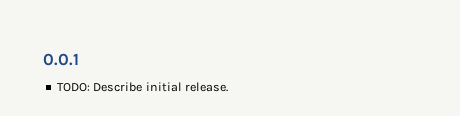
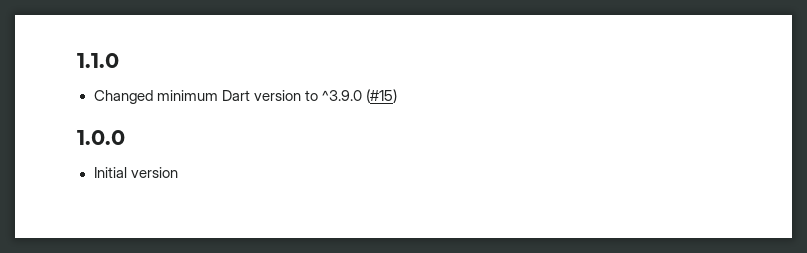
- 0.0.1
- TODO: Describe initial release.
+ 1.1.0
+ Changed minimum Dart version to ^3.9.0 (#15)
+ 1.0.0
+ Initial version

